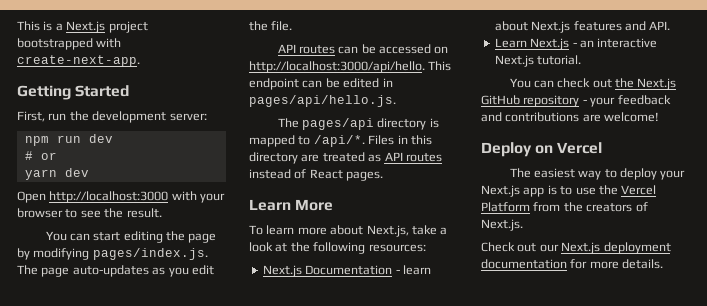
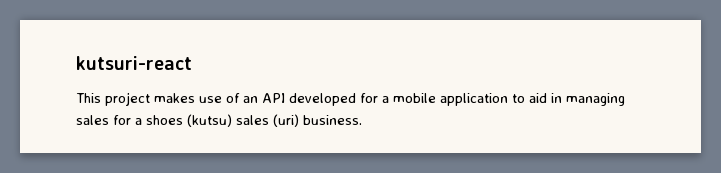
- This is a Next.js project bootstrapped with create-next-app.
- Getting Started
- First, run the development server:
- npm run dev
- # or
- yarn dev
- Open http://localhost:3000 with your browser to see the result.
- You can start editing the page by modifying pages/index.js. The page auto-updates as you edit the file.
- API routes can be accessed on http://localhost:3000/api/hello. This endpoint can be edited in pages/api/hello.js.
- The pages/api directory is mapped to /api/*. Files in this directory are treated as API routes instead of React pages.
- Learn More
- To learn more about Next.js, take a look at the following resources:
- Next.js Documentation - learn about Next.js features and API.
- Learn Next.js - an interactive Next.js tutorial.
- You can check out the Next.js GitHub repository - your feedback and contributions are welcome!
- Deploy on Vercel
- The easiest way to deploy your Next.js app is to use the Vercel Platform from the creators of Next.js.
- Check out our Next.js deployment documentation for more details.
+ kutsuri-react
+ This project makes use of an API developed for a mobile application to aid in managing sales for a shoes (kutsu) sales (uri) business.

